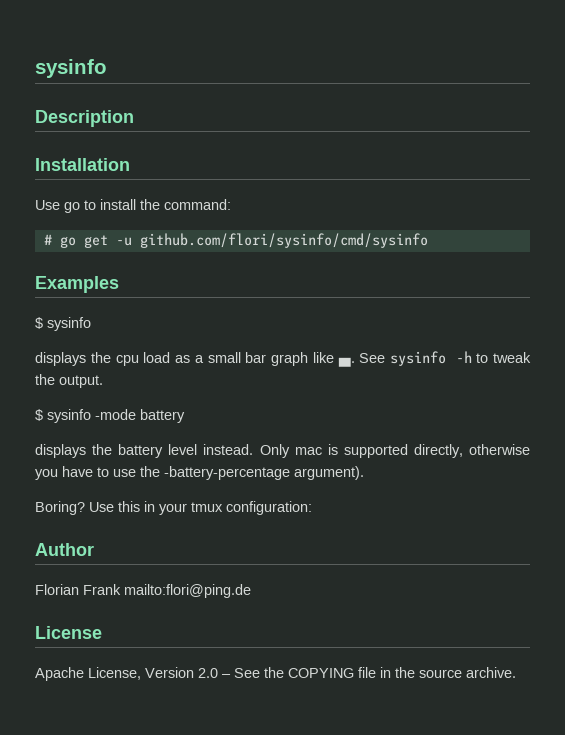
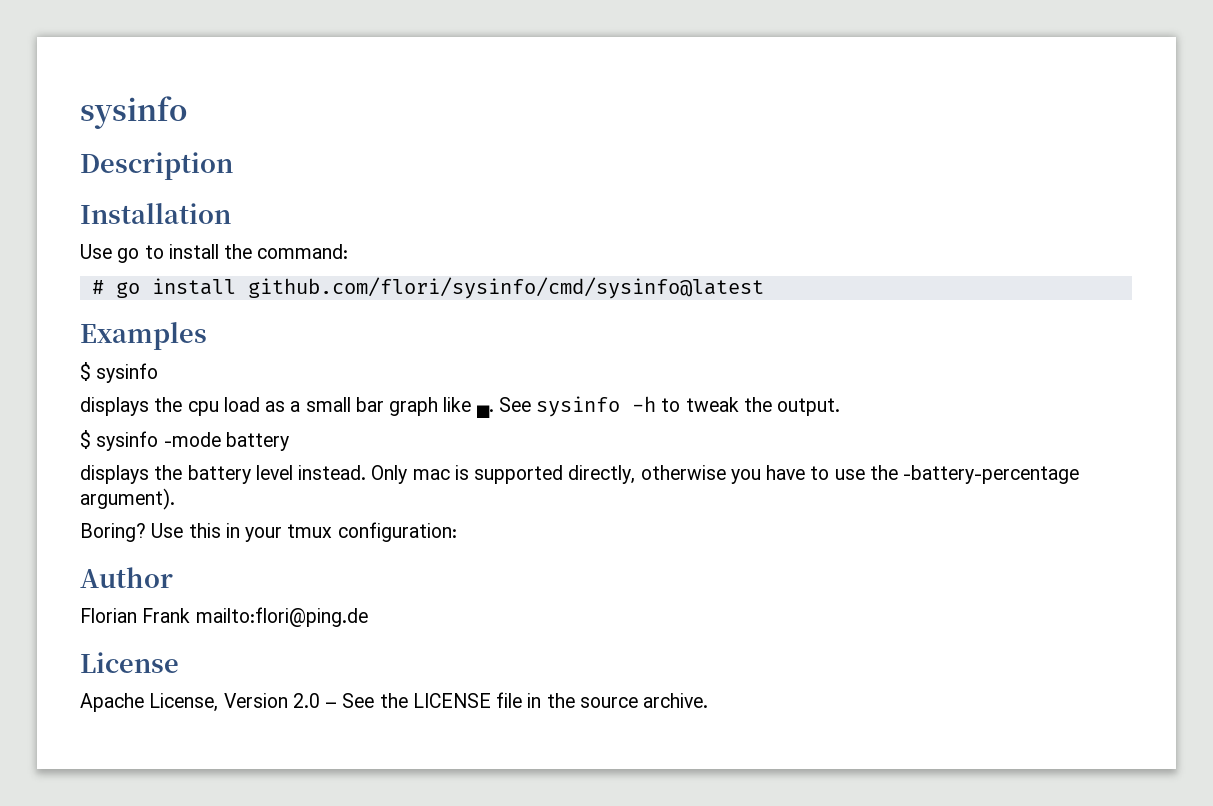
- # go get -u github.com/flori/sysinfo/cmd/sysinfo
+ # go install github.com/flori/sysinfo/cmd/sysinfo@latest
- Apache License, Version 2.0 – See the COPYING file in the source archive.
+ Apache License, Version 2.0 – See the LICENSE file in the source archive.

